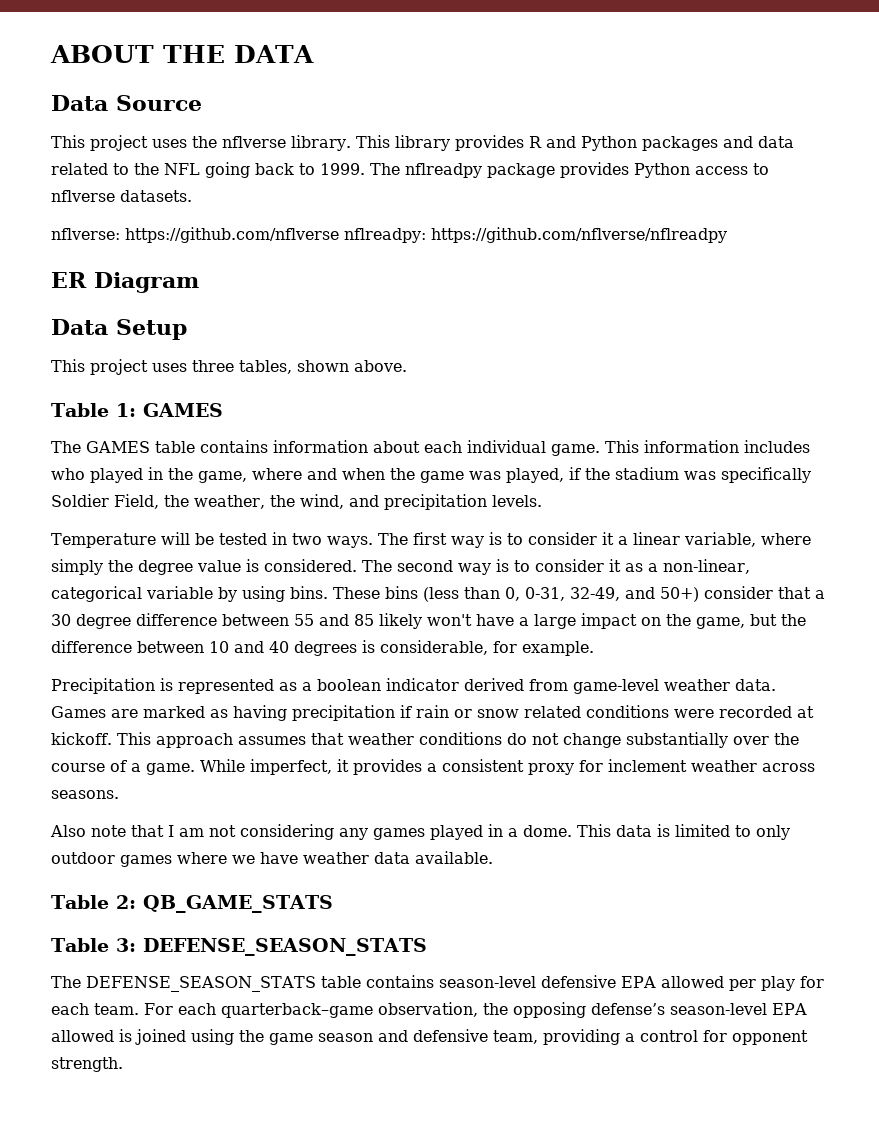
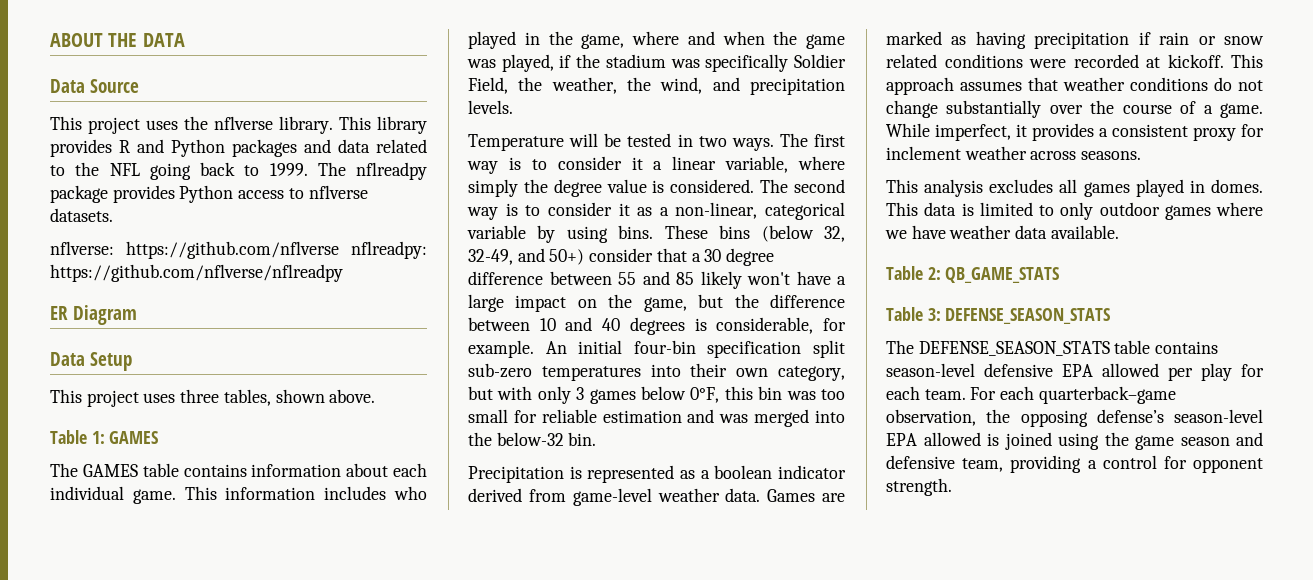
- These bins (less than 0, 0-31, 32-49, and 50+) consider that a 30 degree difference between 55 and 85 likely won't have a large impact on the game, but the difference between 10 and 40 degrees is considerable, for example.
+ These bins (below 32, 32-49, and 50+) consider that a 30 degree difference between 55 and 85 likely won't have a large impact on the game, but the difference between 10 and 40 degrees is considerable, for example. An initial four-bin specification split sub-zero temperatures into their own category, but with only 3 games below 0°F, this bin was too small for reliable estimation and was merged into the below-32 bin.
- Also note that I am not considering any games played in a dome.
+ This analysis excludes all games played in domes.

